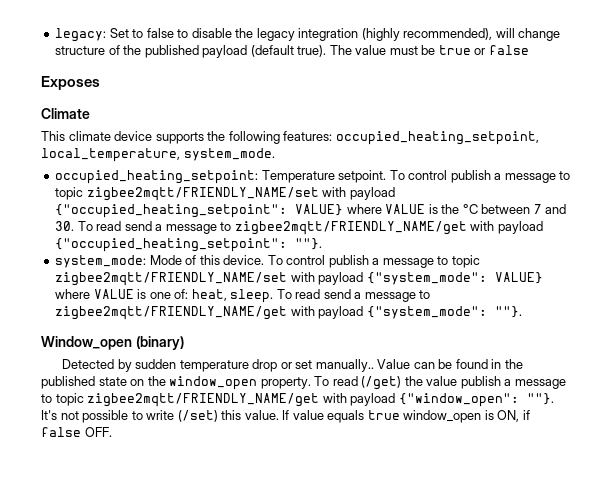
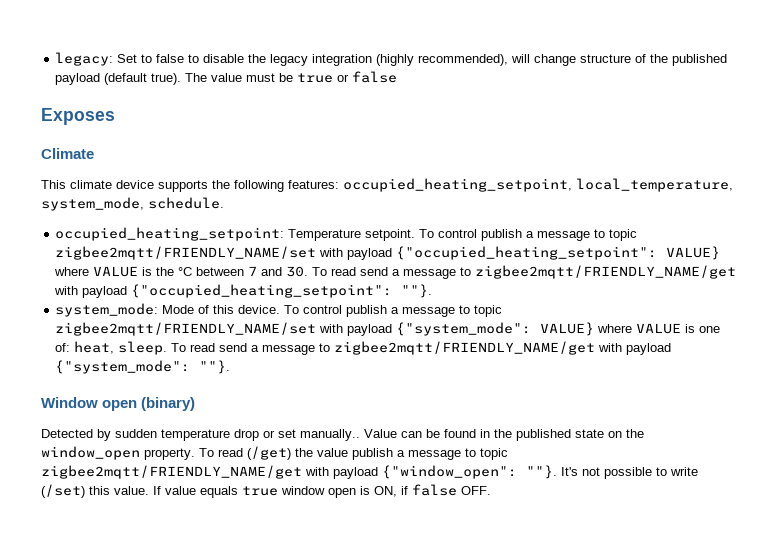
- This climate device supports the following features: occupied_heating_setpoint, local_temperature, system_mode.
+ This climate device supports the following features: occupied_heating_setpoint, local_temperature, system_mode, schedule.
- Window_open (binary)
+ Window open (binary)
- If value equals true window_open is ON, if false OFF.
+ If value equals true window open is ON, if false OFF.

